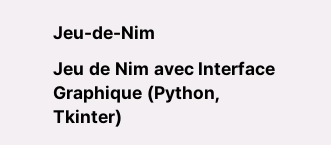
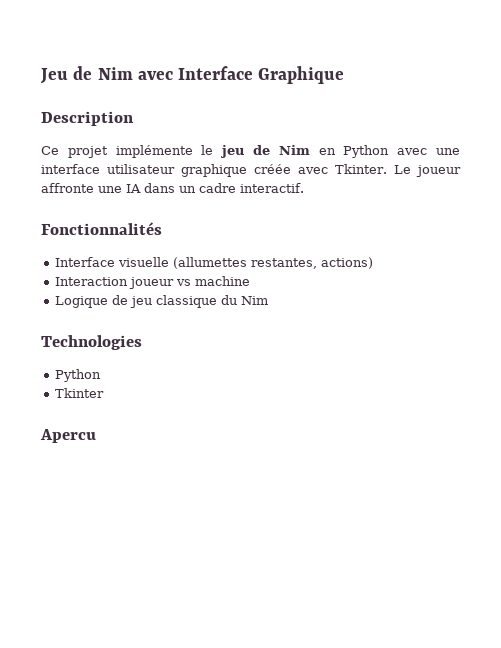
- Jeu-de-Nim
- Jeu de Nim avec Interface Graphique (Python, Tkinter)
+ Jeu de Nim avec Interface Graphique
+ Description
+ Ce projet implémente le jeu de Nim en Python avec une interface utilisateur graphique créée avec Tkinter. Le joueur affronte une IA dans un cadre interactif.
+ Fonctionnalités
+ Interface visuelle (allumettes restantes, actions)
+ Interaction joueur vs machine
+ Logique de jeu classique du Nim
+ Technologies
+ Python
+ Tkinter
+ Apercu

